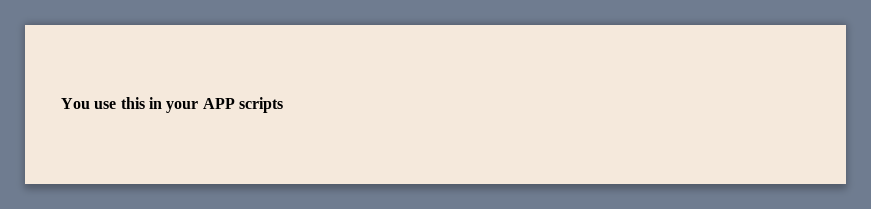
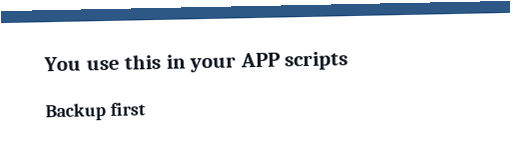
+ Backup first

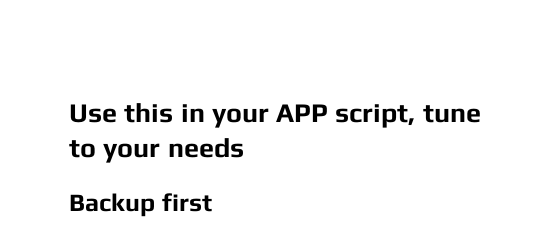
- You use this in your APP scripts
+ Use this in your APP script, tune to your needs

